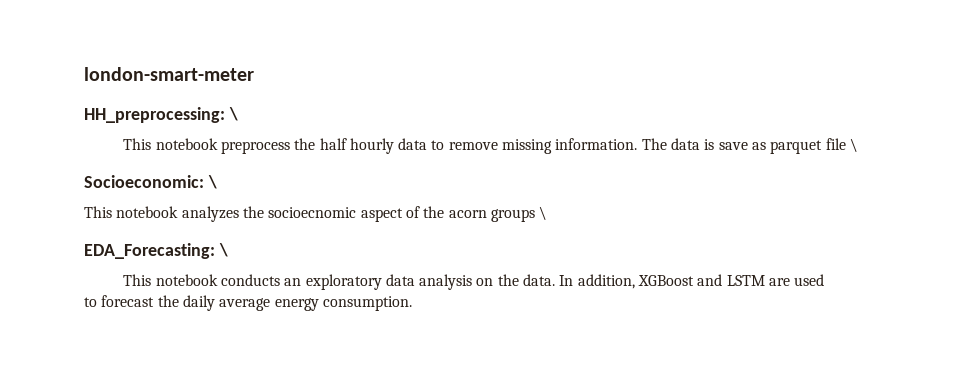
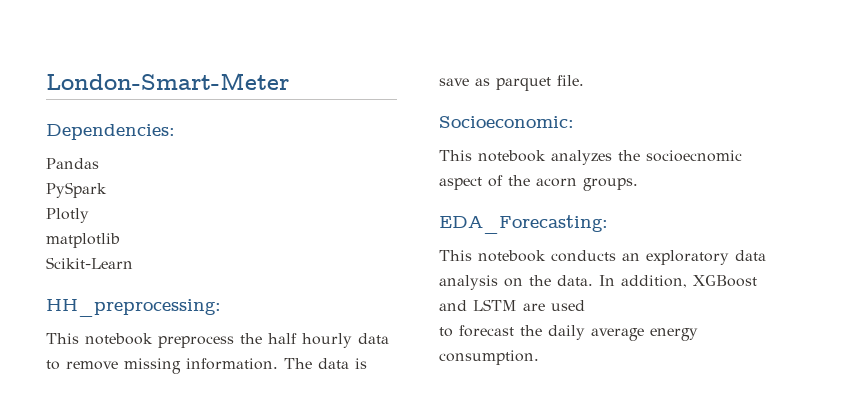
- london-smart-meter
+ London-Smart-Meter
+ Dependencies:
+ Pandas
+ PySpark
+ Plotly
+ matplotlib
+ Scikit-Learn
- HH_preprocessing: \
+ HH_preprocessing:
- The data is save as parquet file \
+ The data is save as parquet file.
- Socioeconomic: \
+ Socioeconomic:
- This notebook analyzes the socioecnomic aspect of the acorn groups \
+ This notebook analyzes the socioecnomic aspect of the acorn groups.
- EDA_Forecasting: \
+ EDA_Forecasting:

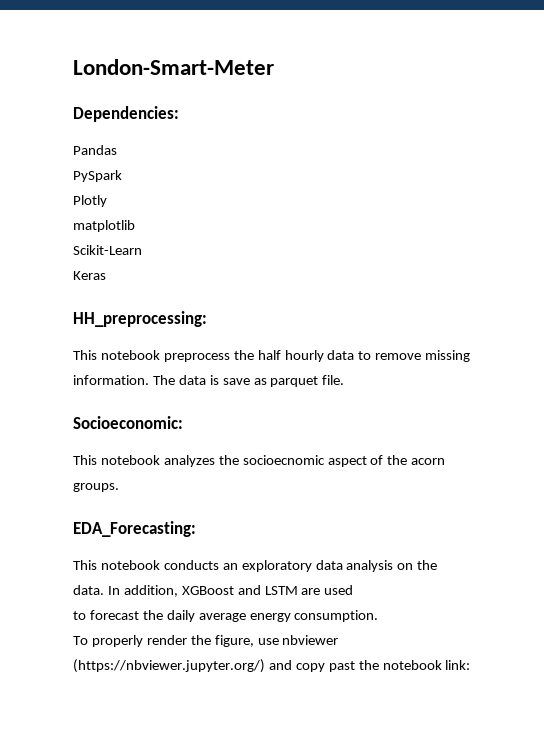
+ Keras
+ To properly render the figure, use nbviewer (https://nbviewer.jupyter.org/) and copy past the notebook link:

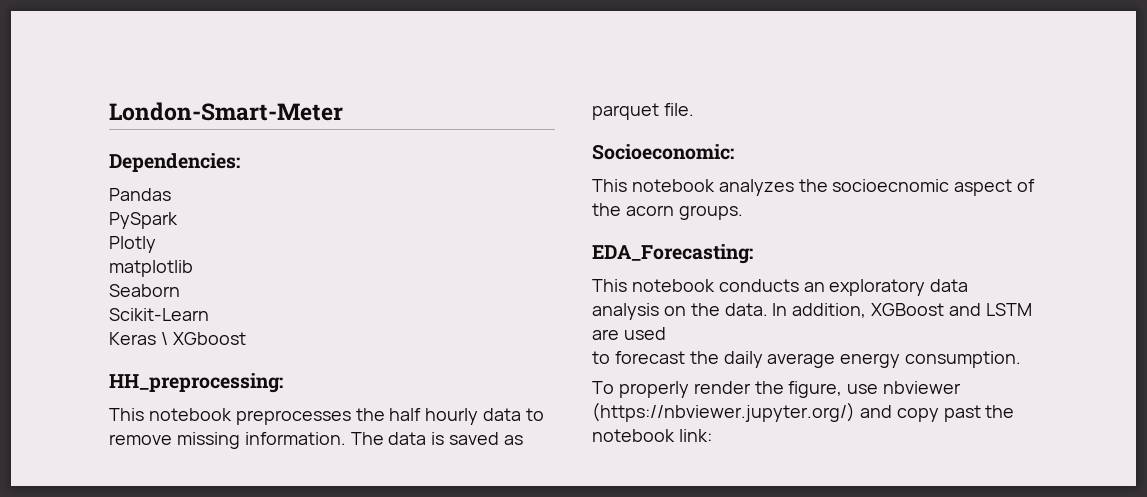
+ Seaborn
- Keras
+ Keras \ XGboost
- This notebook preprocess the half hourly data to remove missing information.
+ This notebook preprocesses the half hourly data to remove missing information.
- The data is save as parquet file.
+ The data is saved as parquet file.

